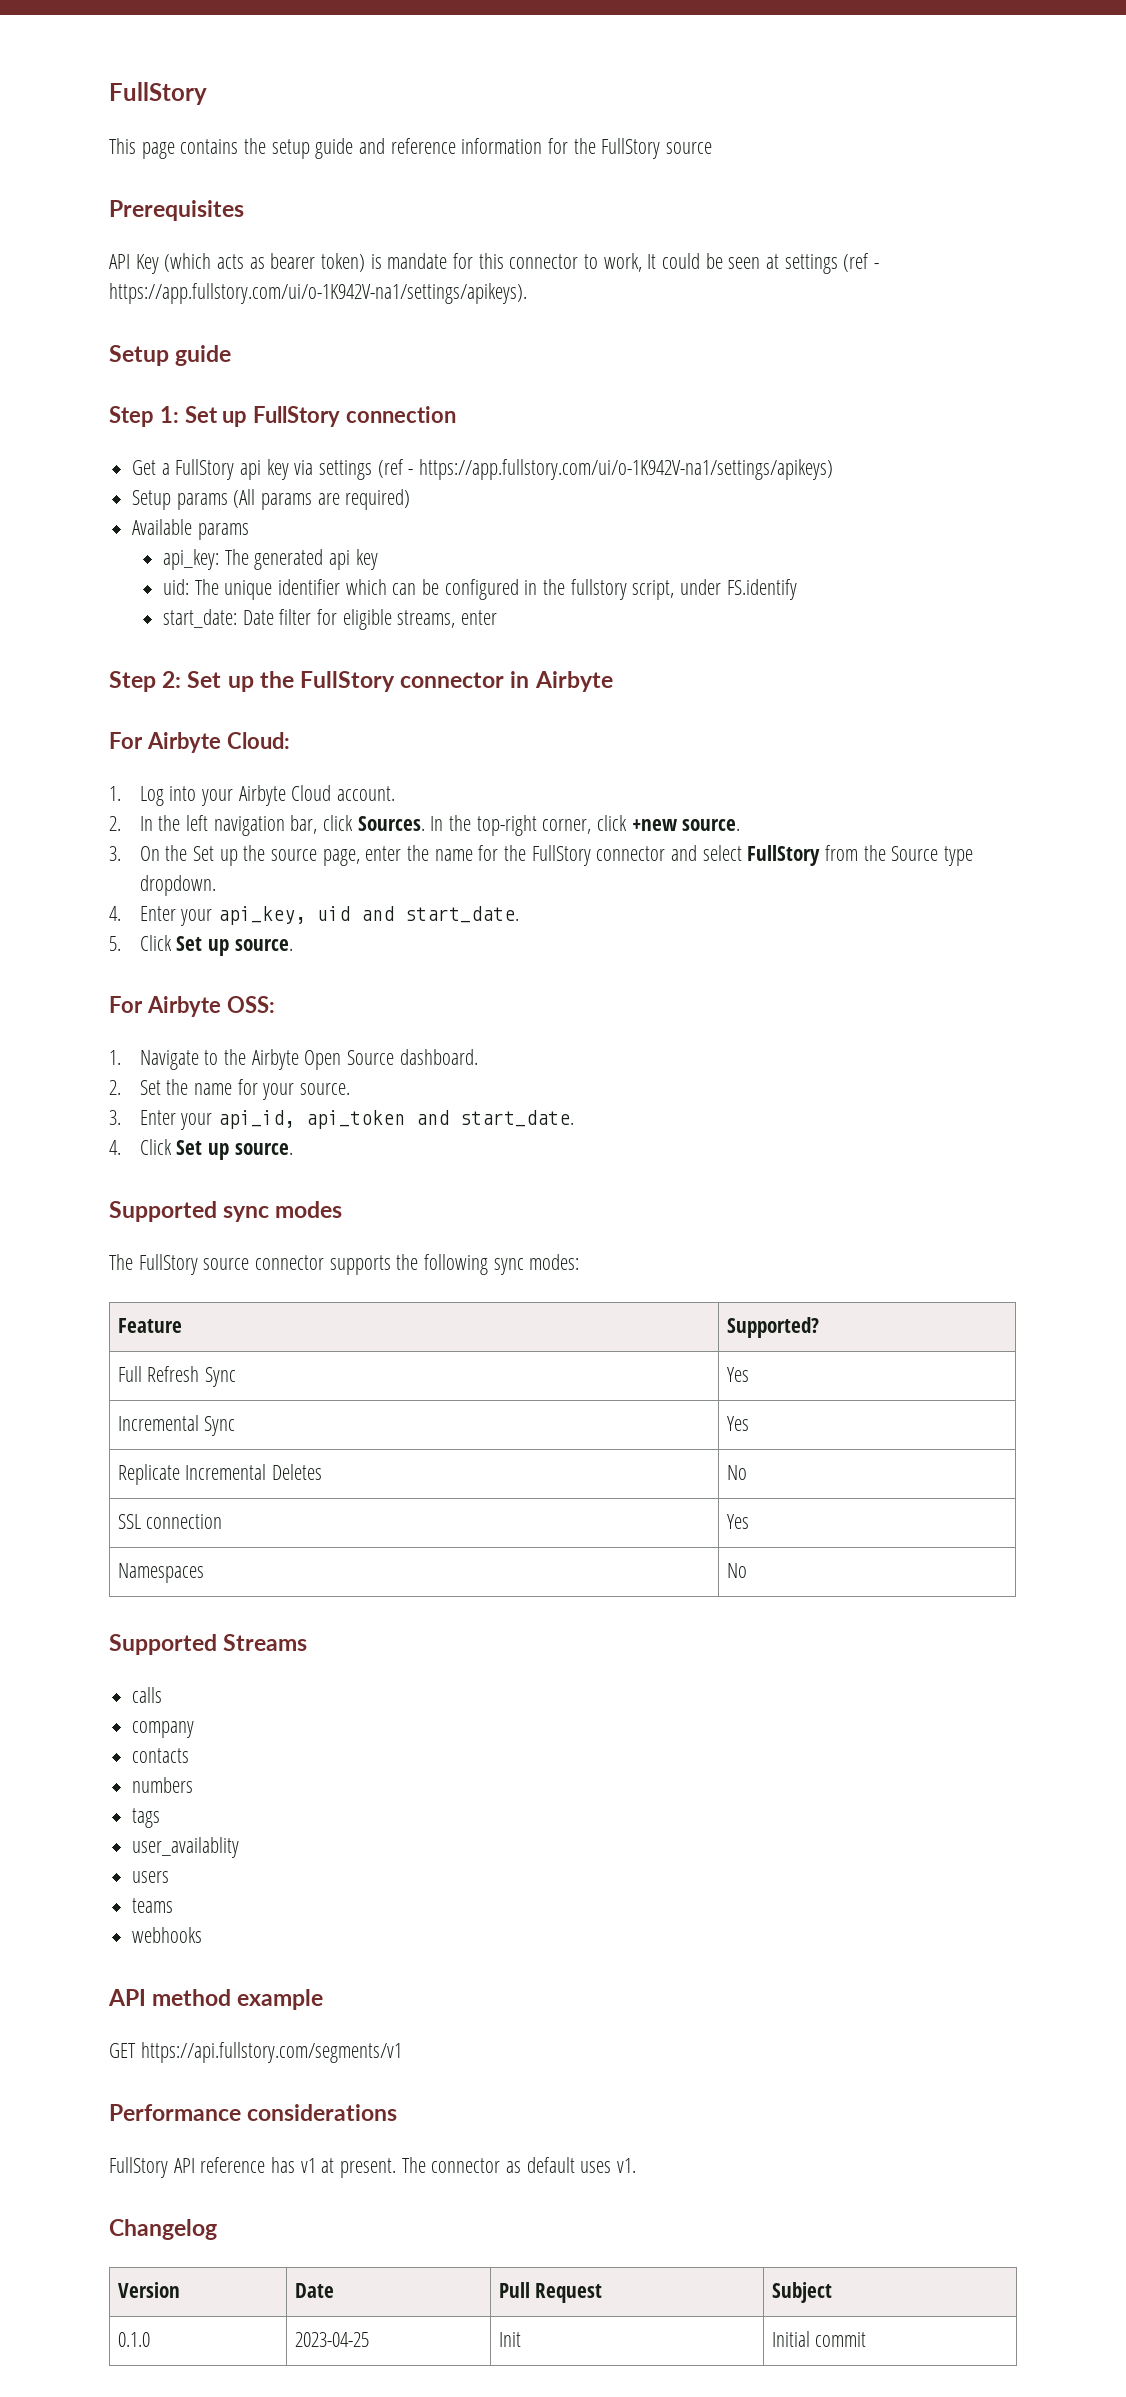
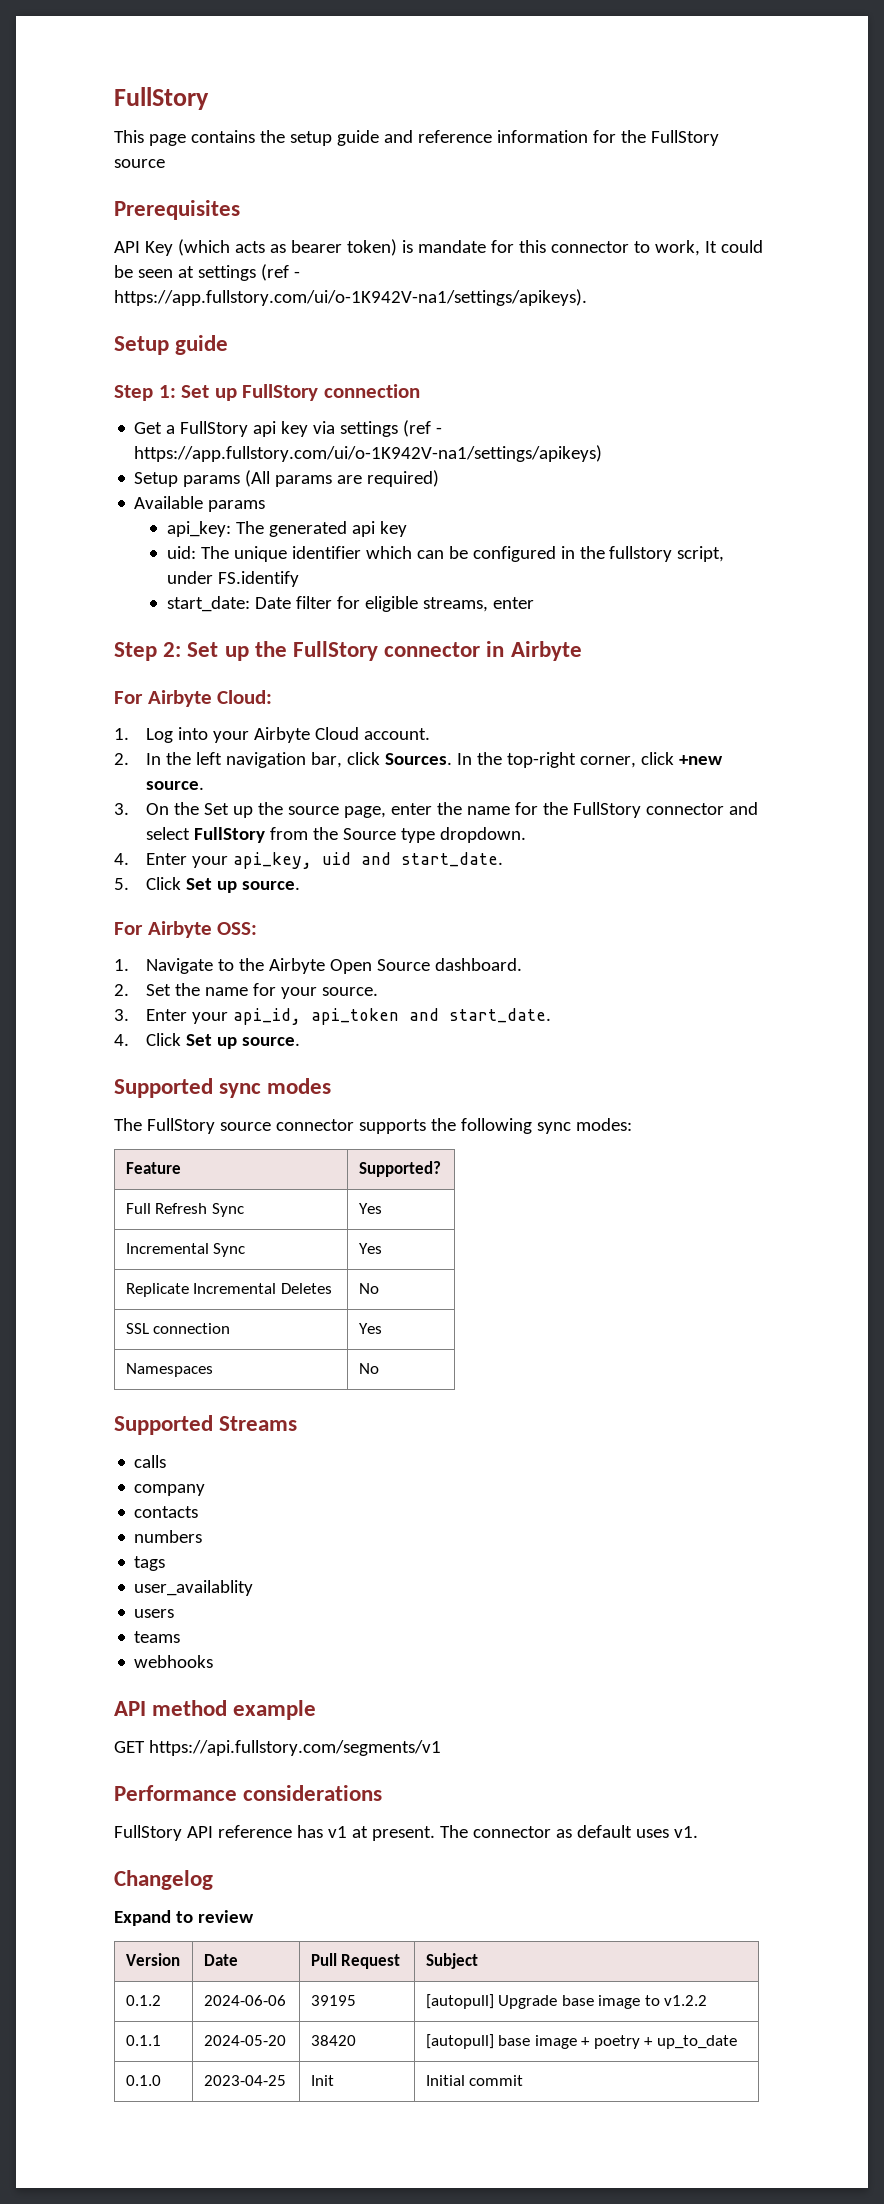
+ Expand to review
+ 0.1.2 | 2024-06-06 | 39195 | [autopull] Upgrade base image to v1.2.2
+ 0.1.1 | 2024-05-20 | 38420 | [autopull] base image + poetry + up_to_date

